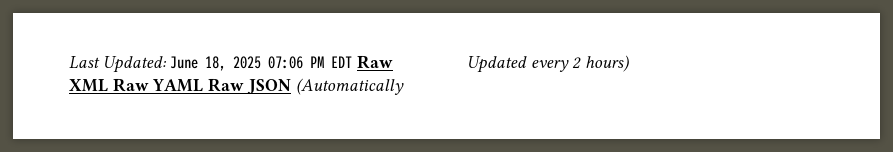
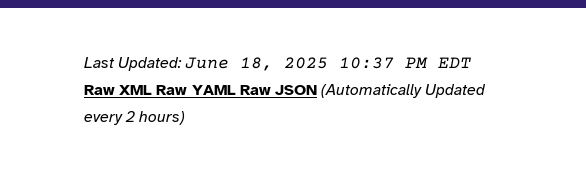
- Last Updated: June 18, 2025 07:06 PM EDT Raw XML Raw YAML Raw JSON (Automatically Updated every 2 hours)
+ Last Updated: June 18, 2025 10:37 PM EDT Raw XML Raw YAML Raw JSON (Automatically Updated every 2 hours)

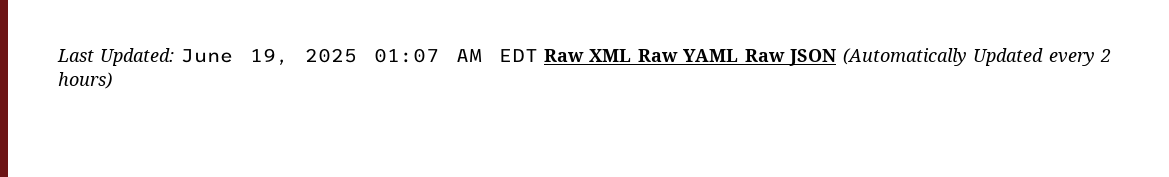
- Last Updated: June 18, 2025 10:37 PM EDT Raw XML Raw YAML Raw JSON (Automatically Updated every 2 hours)
+ Last Updated: June 19, 2025 01:07 AM EDT Raw XML Raw YAML Raw JSON (Automatically Updated every 2 hours)

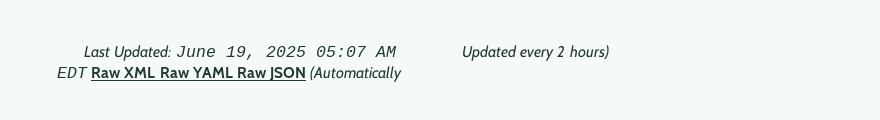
- Last Updated: June 19, 2025 01:07 AM EDT Raw XML Raw YAML Raw JSON (Automatically Updated every 2 hours)
+ Last Updated: June 19, 2025 05:07 AM EDT Raw XML Raw YAML Raw JSON (Automatically Updated every 2 hours)

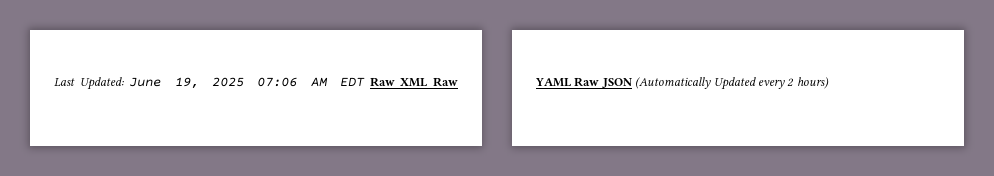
- Last Updated: June 19, 2025 05:07 AM EDT Raw XML Raw YAML Raw JSON (Automatically Updated every 2 hours)
+ Last Updated: June 19, 2025 07:06 AM EDT Raw XML Raw YAML Raw JSON (Automatically Updated every 2 hours)

